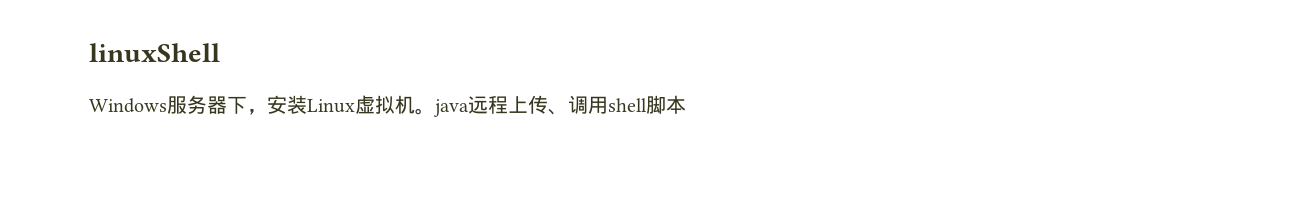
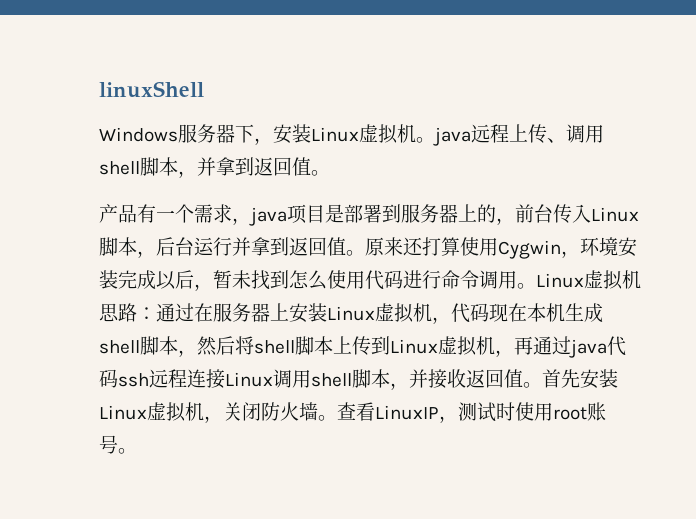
- Windows服务器下，安装Linux虚拟机。java远程上传、调用shell脚本
+ Windows服务器下，安装Linux虚拟机。java远程上传、调用shell脚本，并拿到返回值。
+ 产品有一个需求，java项目是部署到服务器上的，前台传入Linux脚本，后台运行并拿到返回值。原来还打算使用Cygwin，环境安装完成以后，暂未找到怎么使用代码进行命令调用。Linux虚拟机思路：通过在服务器上安装Linux虚拟机，代码现在本机生成shell脚本，然后将shell脚本上传到Linux虚拟机，再通过java代码ssh远程连接Linux调用shell脚本，并接收返回值。首先安装Linux虚拟机，关闭防火墙。查看LinuxIP，测试时使用root账号。

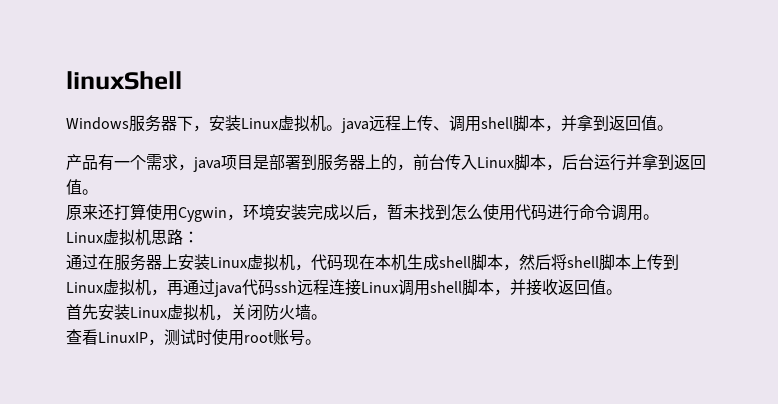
- 产品有一个需求，java项目是部署到服务器上的，前台传入Linux脚本，后台运行并拿到返回值。原来还打算使用Cygwin，环境安装完成以后，暂未找到怎么使用代码进行命令调用。Linux虚拟机思路：通过在服务器上安装Linux虚拟机，代码现在本机生成shell脚本，然后将shell脚本上传到Linux虚拟机，再通过java代码ssh远程连接Linux调用shell脚本，并接收返回值。首先安装Linux虚拟机，关闭防火墙。查看LinuxIP，测试时使用root账号。
+ 产品有一个需求，java项目是部署到服务器上的，前台传入Linux脚本，后台运行并拿到返回值。
+ 原来还打算使用Cygwin，环境安装完成以后，暂未找到怎么使用代码进行命令调用。
+ Linux虚拟机思路：
+ 通过在服务器上安装Linux虚拟机，代码现在本机生成shell脚本，然后将shell脚本上传到Linux虚拟机，再通过java代码ssh远程连接Linux调用shell脚本，并接收返回值。
+ 首先安装Linux虚拟机，关闭防火墙。
+ 查看LinuxIP，测试时使用root账号。

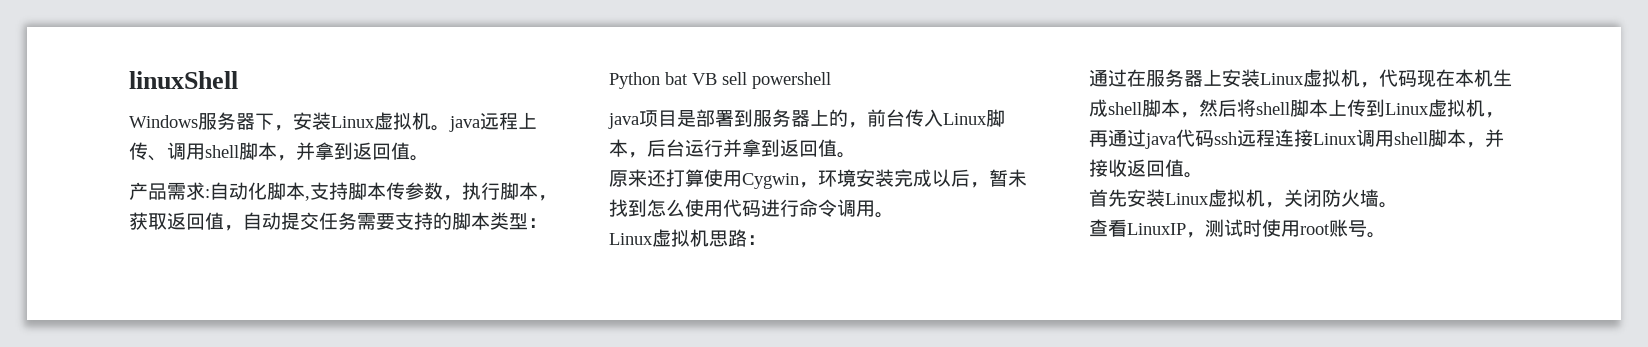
- 产品有一个需求，java项目是部署到服务器上的，前台传入Linux脚本，后台运行并拿到返回值。
+ 产品需求:自动化脚本,支持脚本传参数，执行脚本，获取返回值，自动提交任务需要支持的脚本类型：Python bat VB sell powershell
+ java项目是部署到服务器上的，前台传入Linux脚本，后台运行并拿到返回值。

